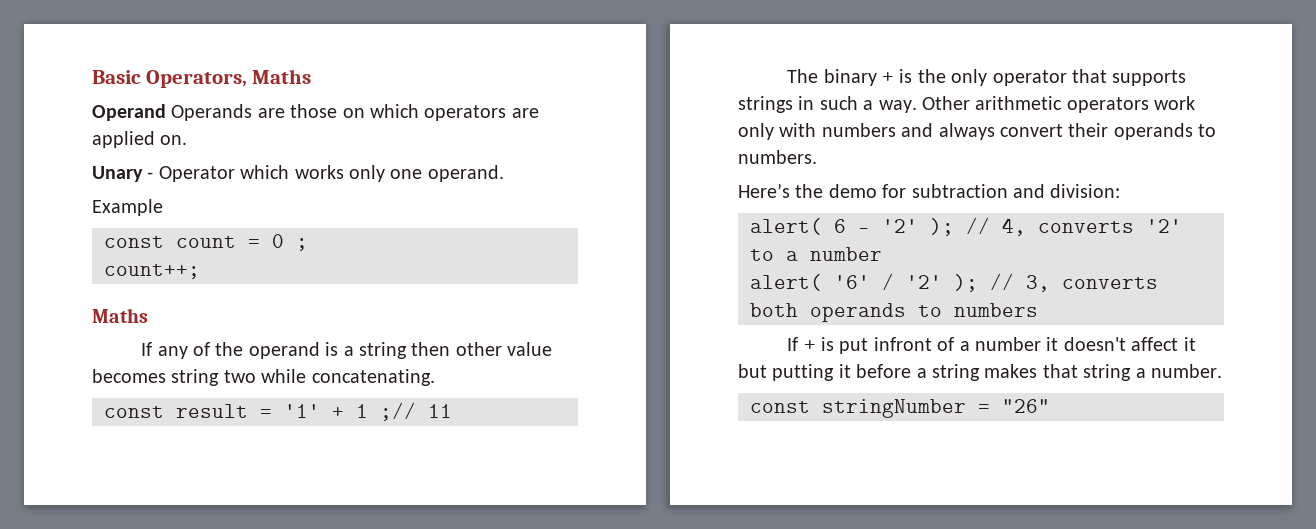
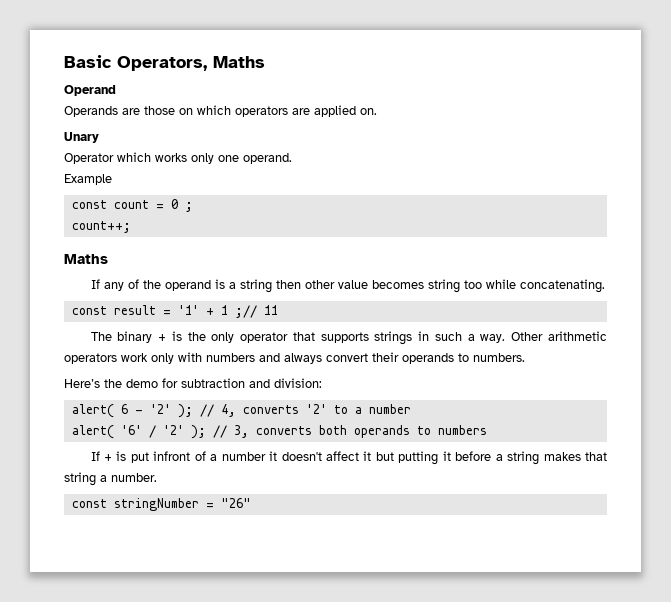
- Operand Operands are those on which operators are applied on.
+ Operand
+ Operands are those on which operators are applied on.
- Unary - Operator which works only one operand.
+ Unary
+ Operator which works only one operand.
- If any of the operand is a string then other value becomes string two while concatenating.
+ If any of the operand is a string then other value becomes string too while concatenating.

